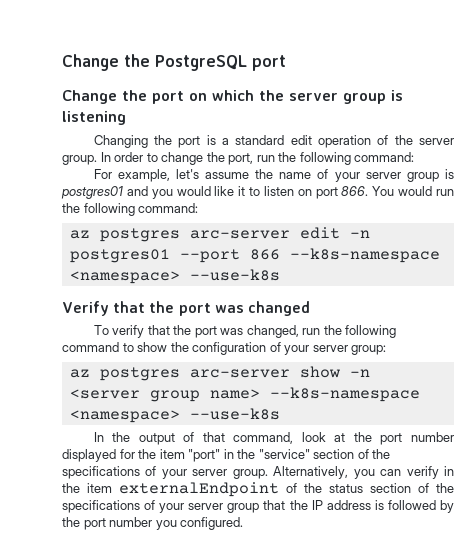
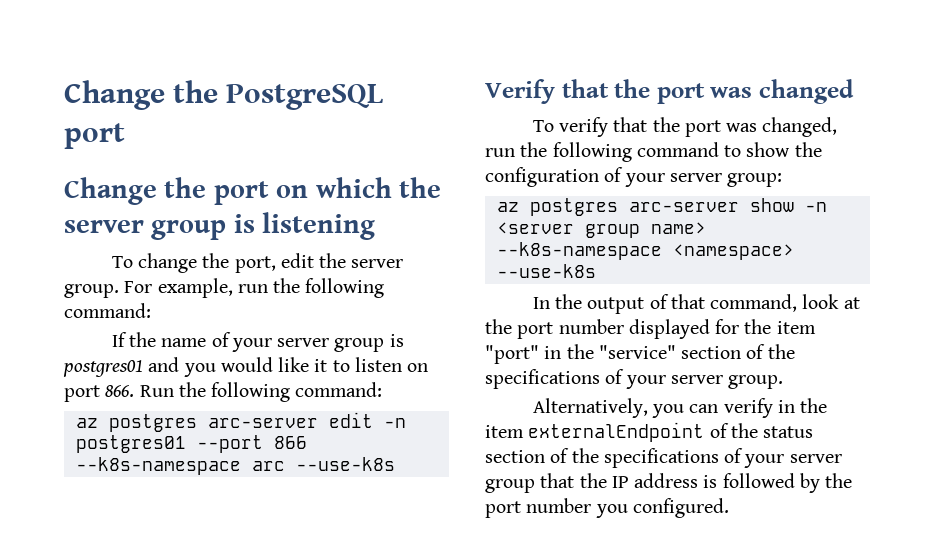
- Changing the port is a standard edit operation of the server group. In order to change the port, run the following command:
- For example, let's assume the name of your server group is postgres01 and you would like it to listen on port 866. You would run the following command:
+ To change the port, edit the server group. For example, run the following command:
+ If the name of your server group is postgres01 and you would like it to listen on port 866. Run the following command:
- az postgres arc-server edit -n postgres01 --port 866 --k8s-namespace <namespace> --use-k8s
+ az postgres arc-server edit -n postgres01 --port 866 --k8s-namespace arc --use-k8s
- In the output of that command, look at the port number displayed for the item "port" in the "service" section of the specifications of your server group. Alternatively, you can verify in the item externalEndpoint of the status section of the specifications of your server group that the IP address is followed by the port number you configured.
+ In the output of that command, look at the port number displayed for the item "port" in the "service" section of the specifications of your server group.
+ Alternatively, you can verify in the item externalEndpoint of the status section of the specifications of your server group that the IP address is followed by the port number you configured.

